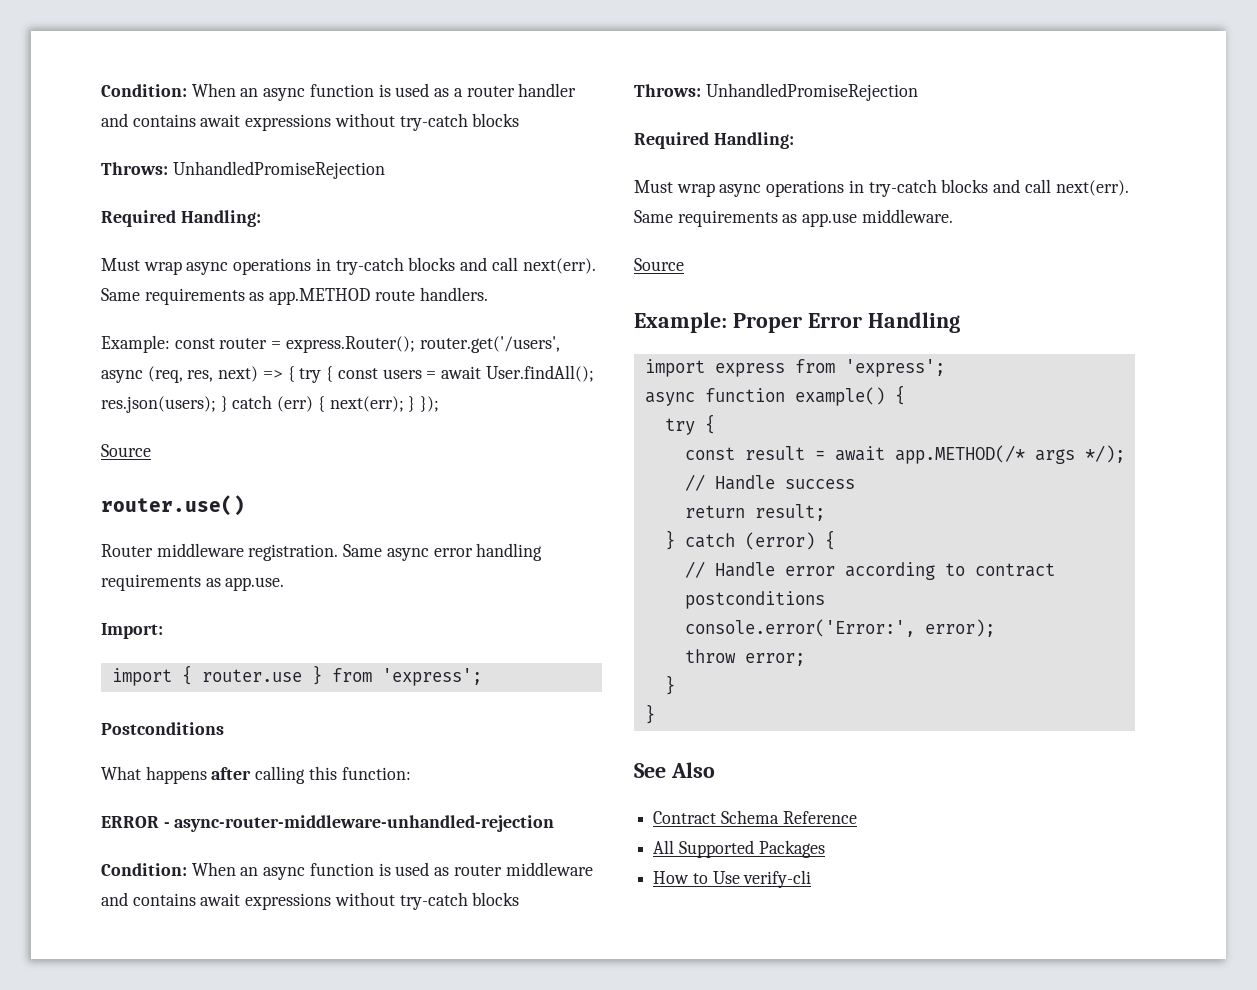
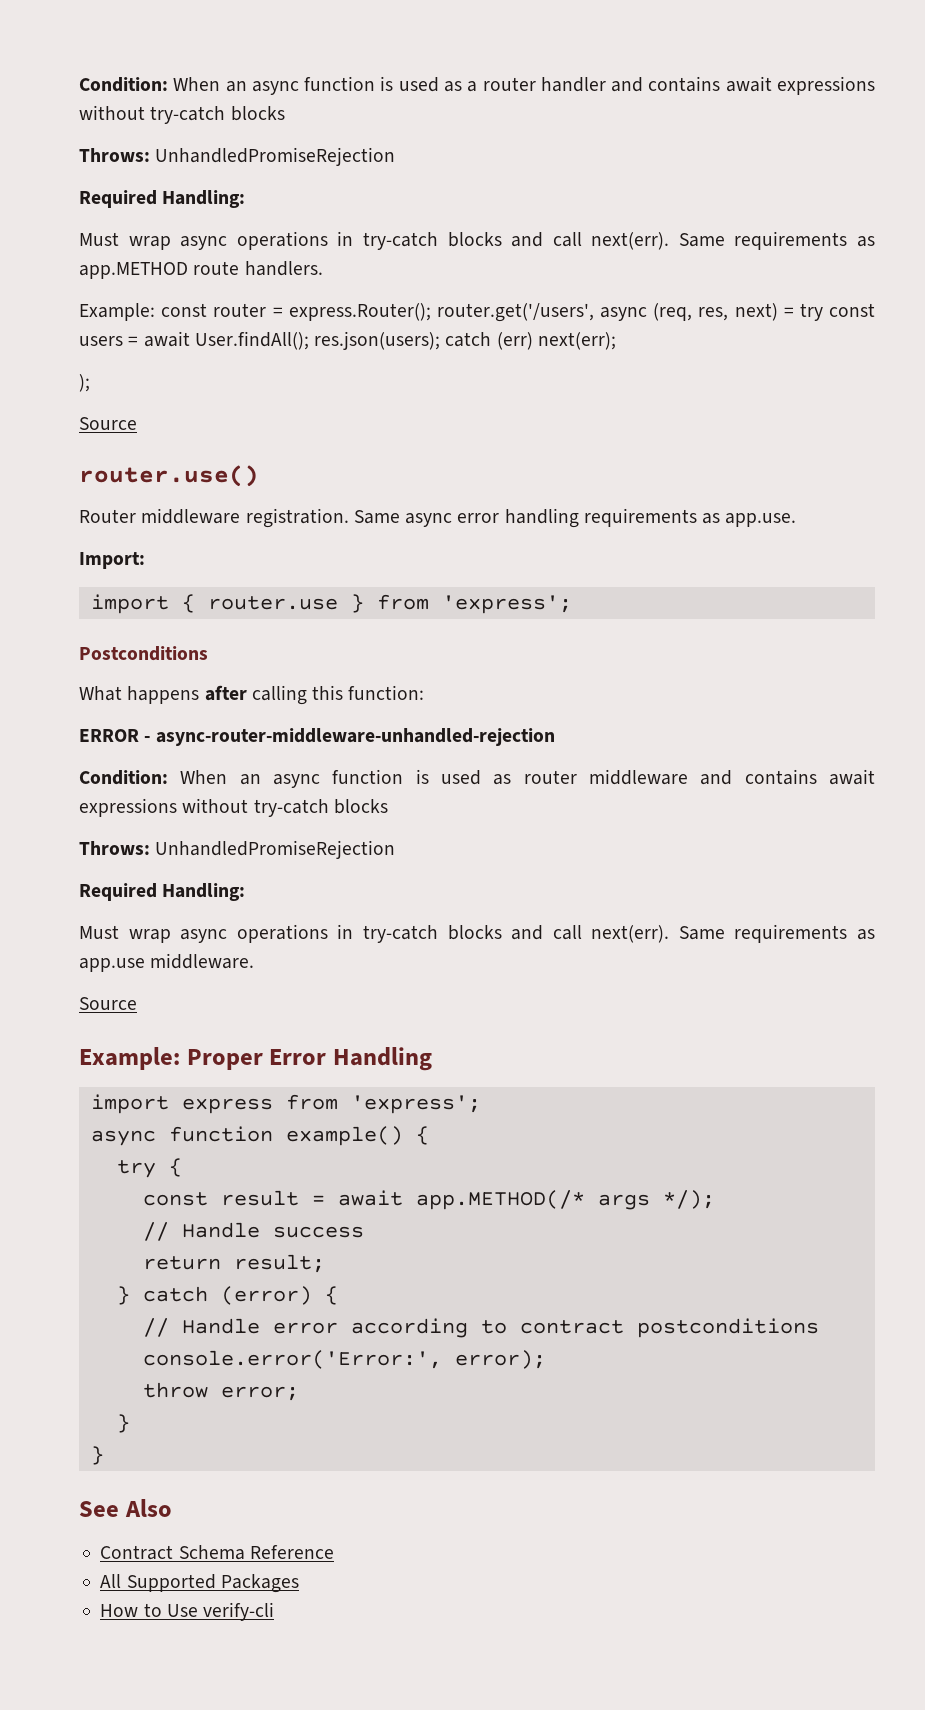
- Example: const router = express.Router(); router.get('/users', async (req, res, next) => { try { const users = await User.findAll(); res.json(users); } catch (err) { next(err); } });
+ Example: const router = express.Router(); router.get('/users', async (req, res, next) = try const users = await User.findAll(); res.json(users); catch (err) next(err);
+ );

